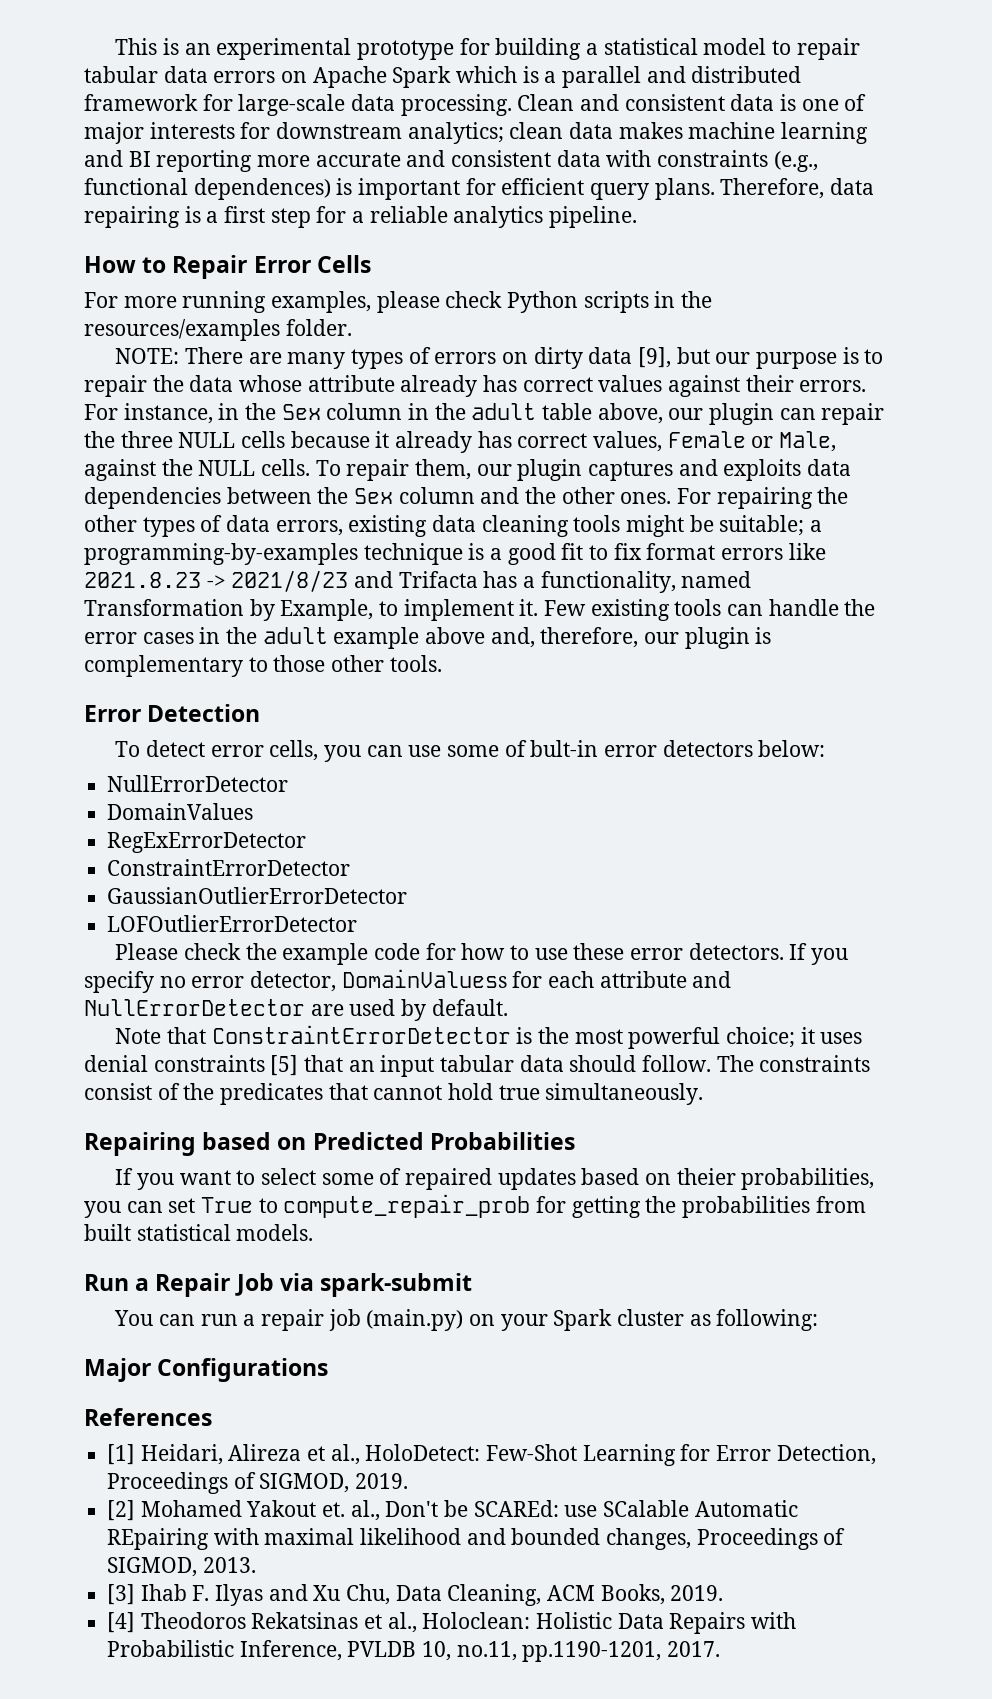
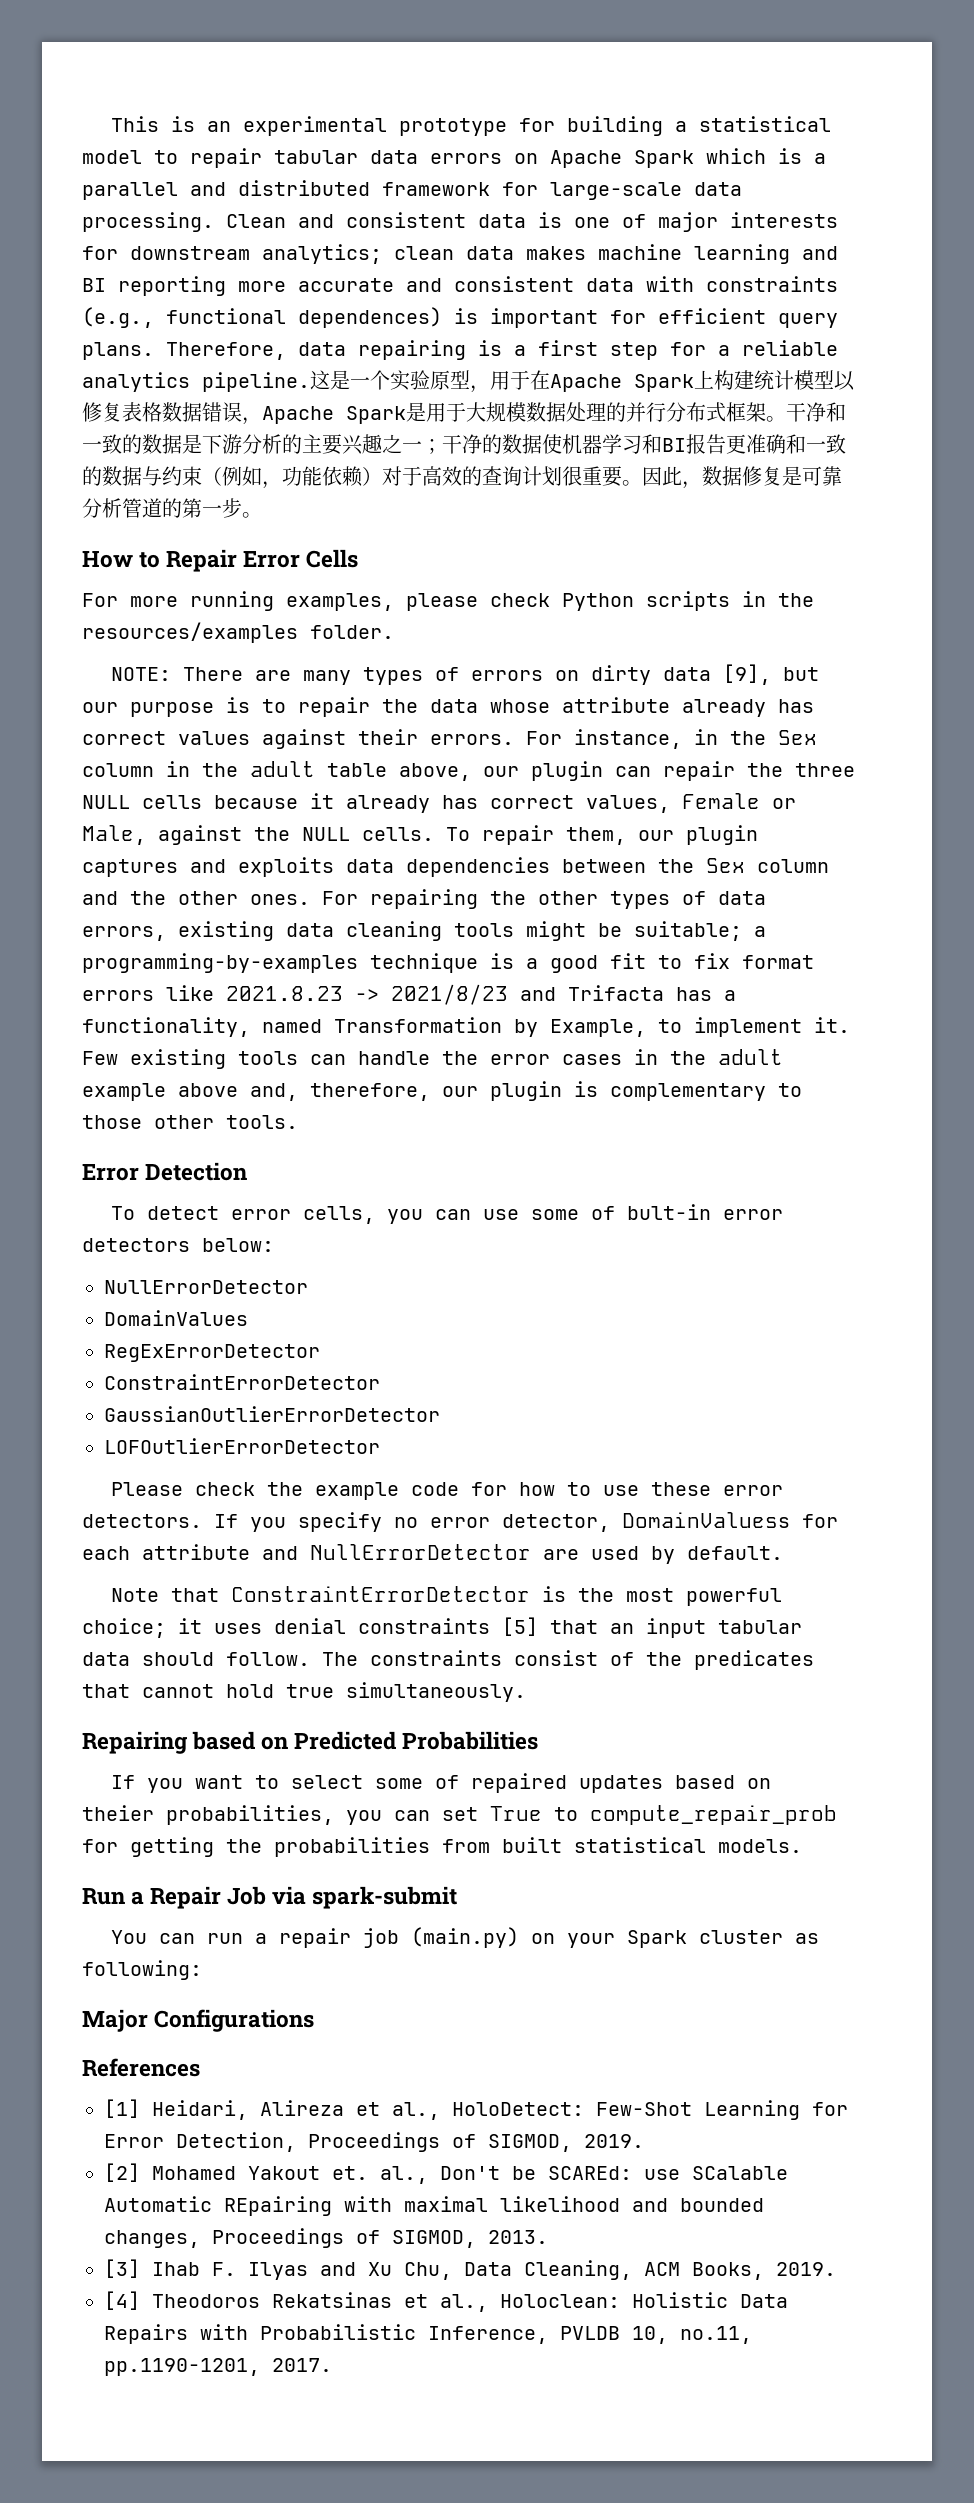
+ 这是一个实验原型，用于在Apache Spark上构建统计模型以修复表格数据错误，Apache Spark是用于大规模数据处理的并行分布式框架。干净和一致的数据是下游分析的主要兴趣之一；干净的数据使机器学习和BI报告更准确和一致的数据与约束（例如，功能依赖）对于高效的查询计划很重要。因此，数据修复是可靠分析管道的第一步。

